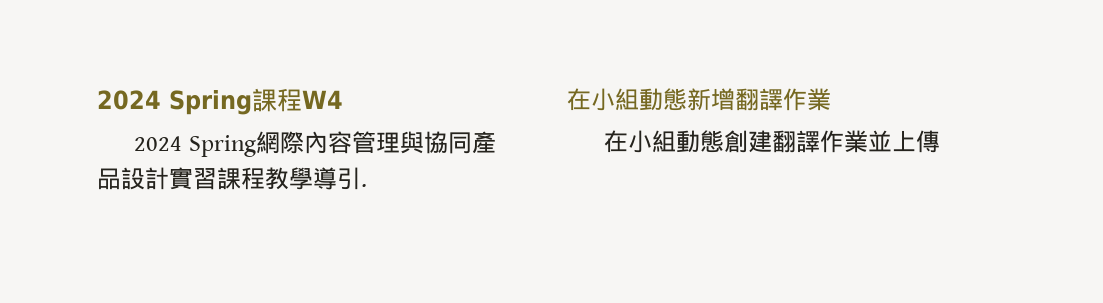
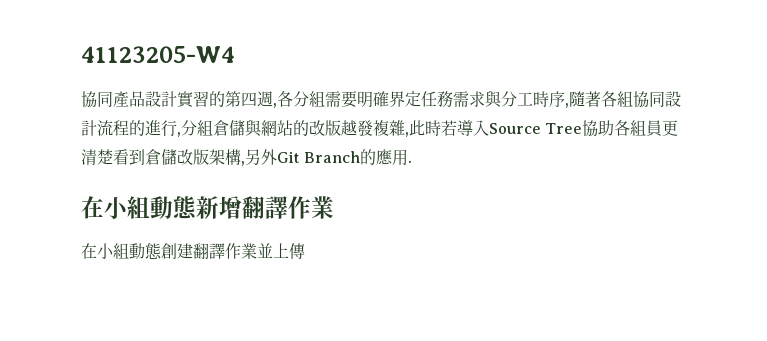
- 2024 Spring課程W4
- 2024 Spring網際內容管理與協同產品設計實習課程教學導引.
+ 41123205-W4
+ 協同產品設計實習的第四週,各分組需要明確界定任務需求與分工時序,隨著各組協同設計流程的進行,分組倉儲與網站的改版越發複雜,此時若導入Source Tree協助各組員更清楚看到倉儲改版架構,另外Git Branch的應用.

